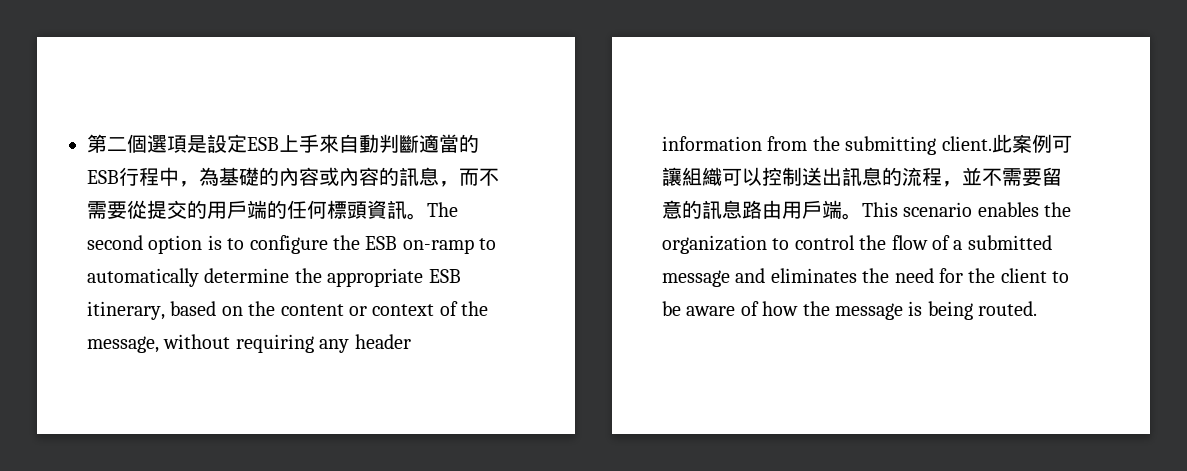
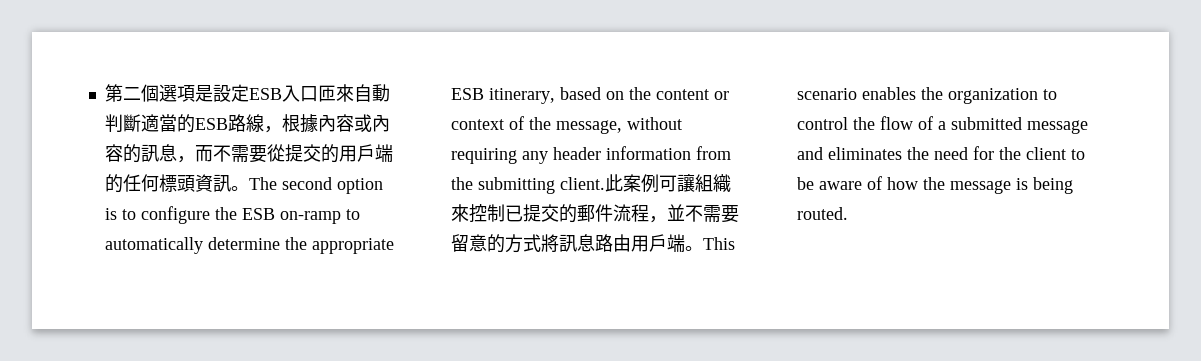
- 第二個選項是設定ESB上手來自動判斷適當的ESB行程中，為基礎的內容或內容的訊息，而不需要從提交的用戶端的任何標頭資訊。
+ 第二個選項是設定ESB入口匝來自動判斷適當的ESB路線，根據內容或內容的訊息，而不需要從提交的用戶端的任何標頭資訊。
- 此案例可讓組織可以控制送出訊息的流程，並不需要留意的訊息路由用戶端。
+ 此案例可讓組織來控制已提交的郵件流程，並不需要留意的方式將訊息路由用戶端。

